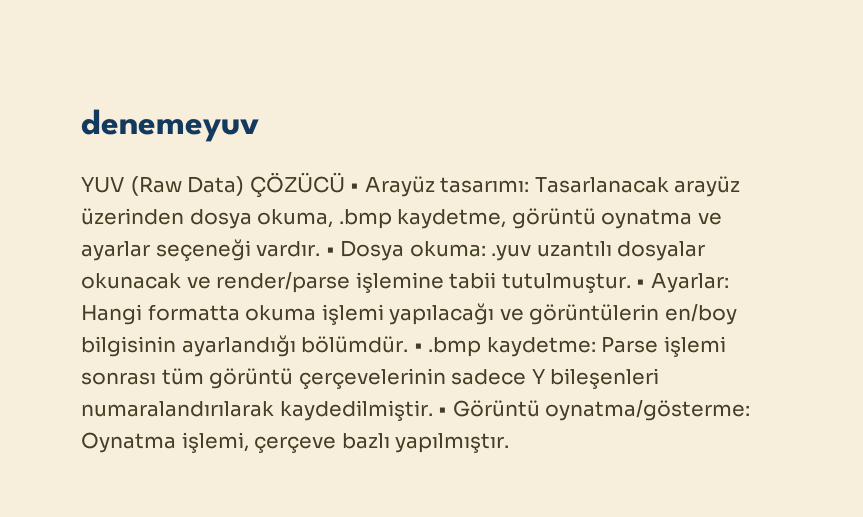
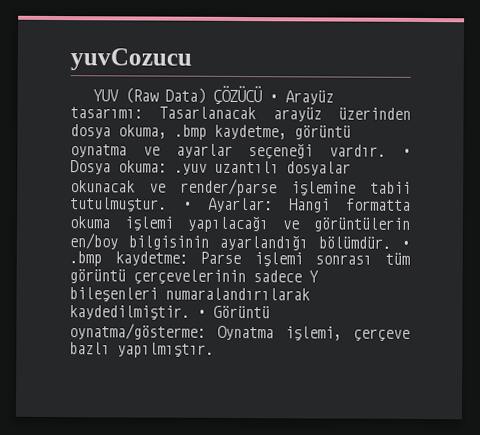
- denemeyuv
+ yuvCozucu

